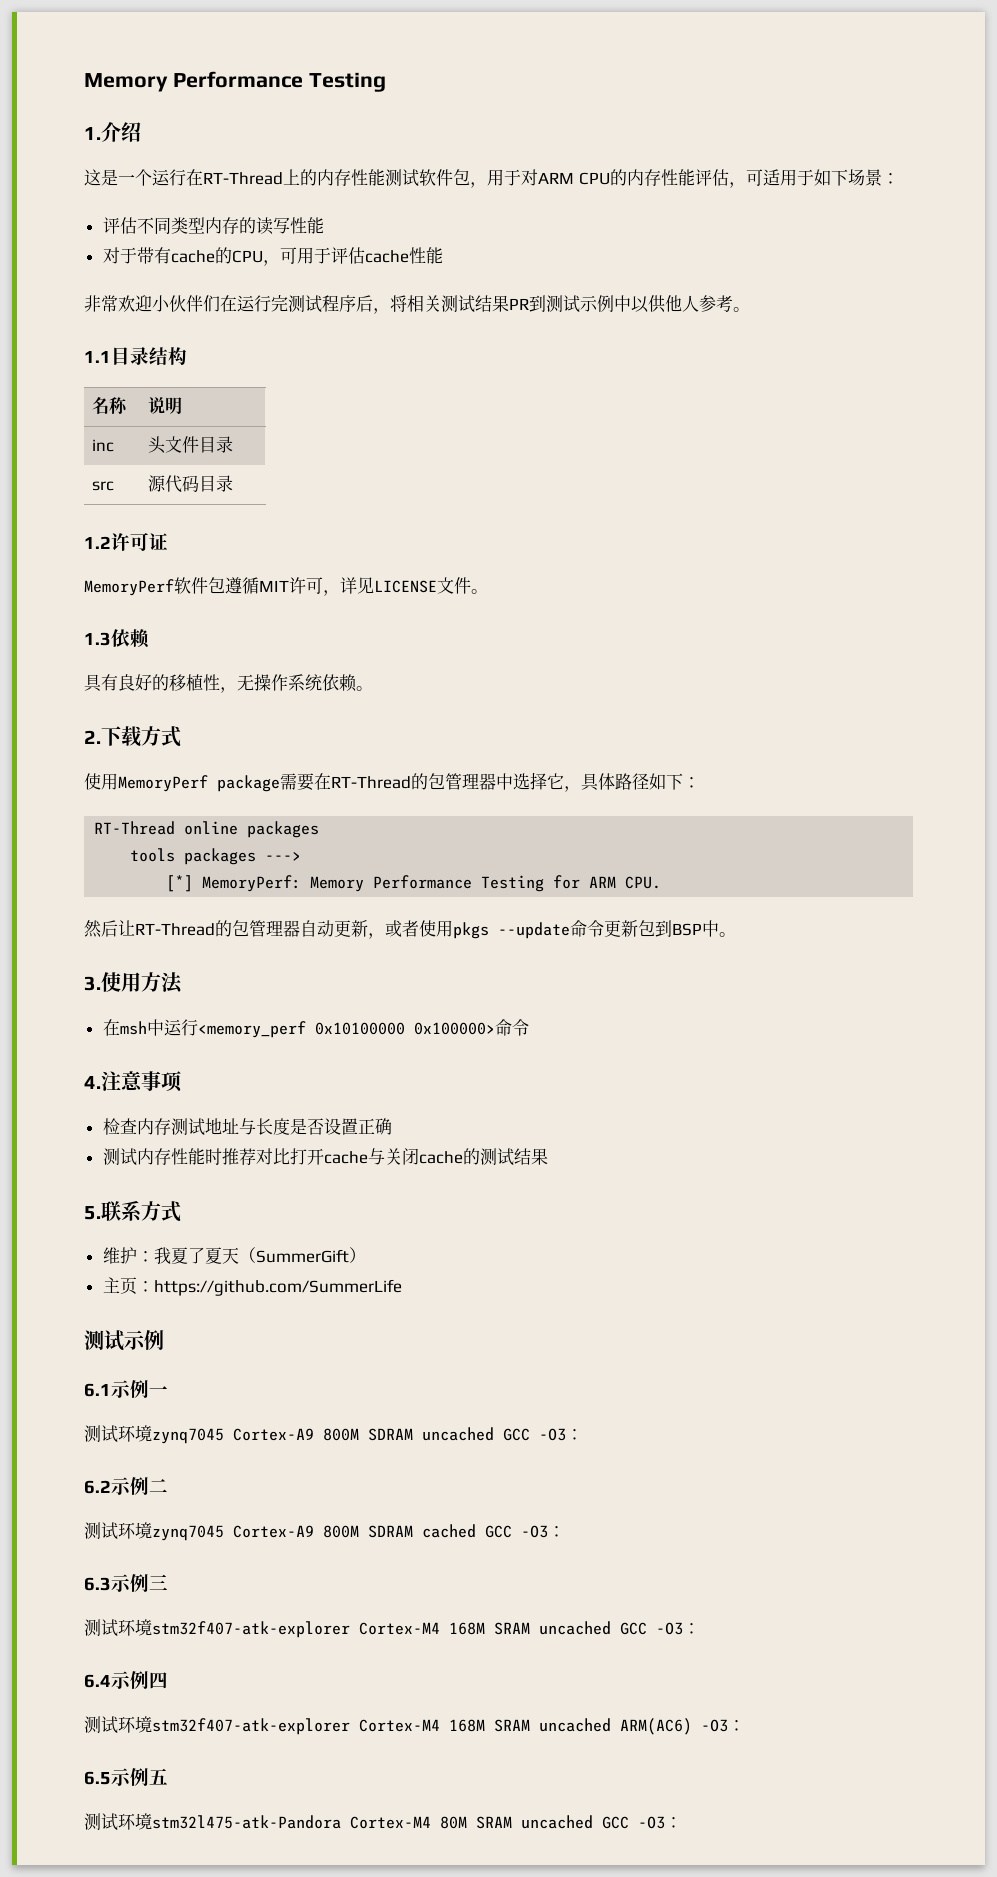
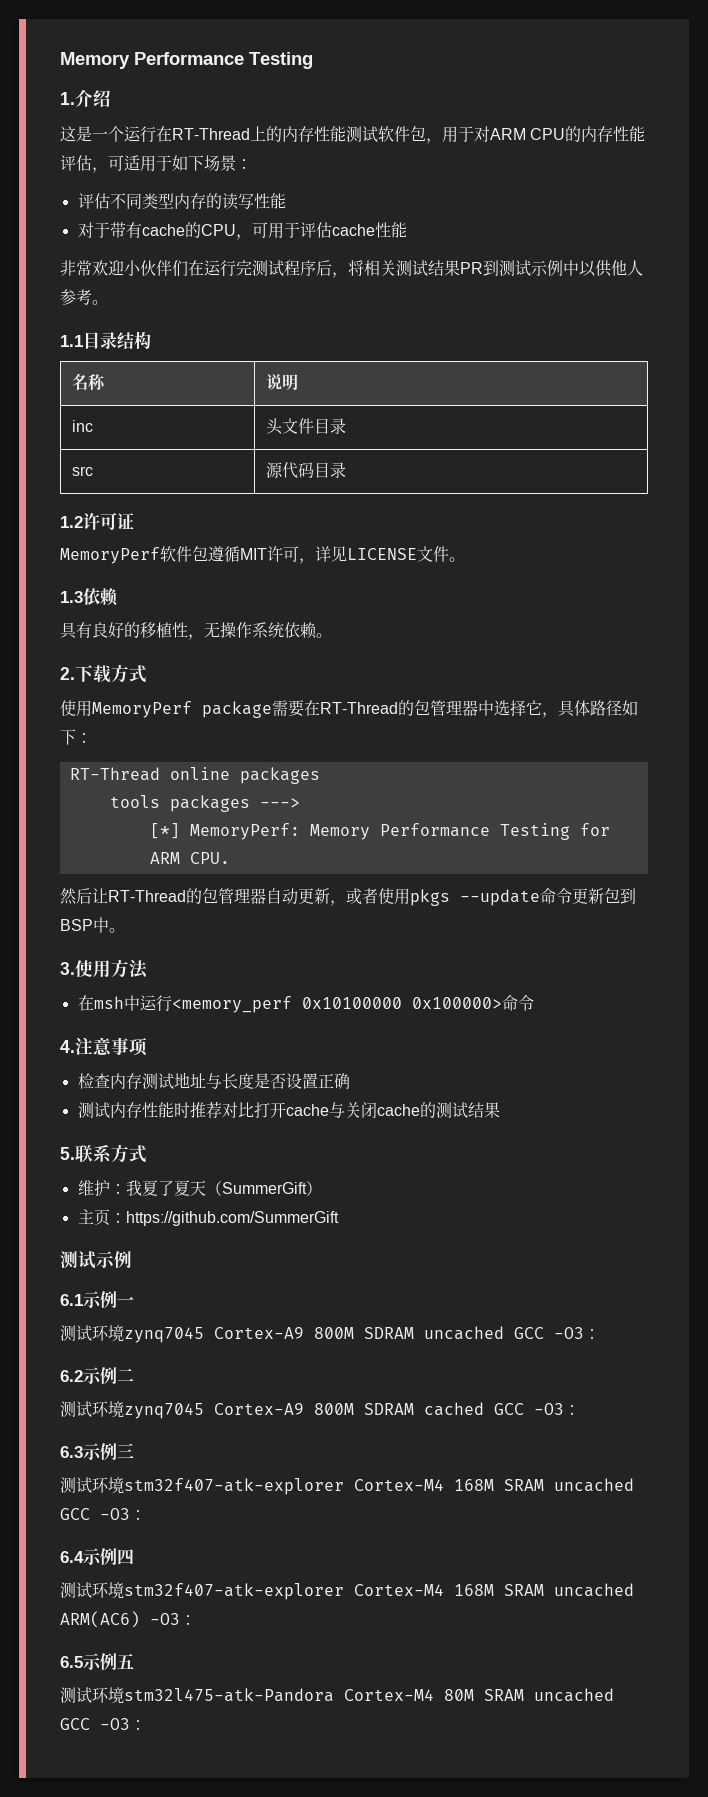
- 主页：https://github.com/SummerLife
+ 主页：https://github.com/SummerGift

